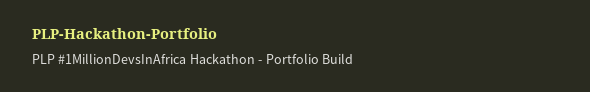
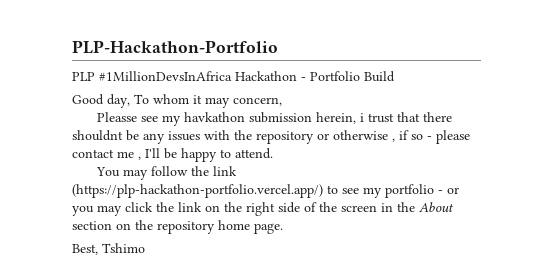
+ Good day, To whom it may concern,
+ Pleasse see my havkathon submission herein, i trust that there shouldnt be any issues with the repository or otherwise , if so - please contact me , I'll be happy to attend.
+ You may follow the link (https://plp-hackathon-portfolio.vercel.app/) to see my portfolio - or you may click the link on the right side of the screen in the About section on the repository home page.
+ Best, Tshimo

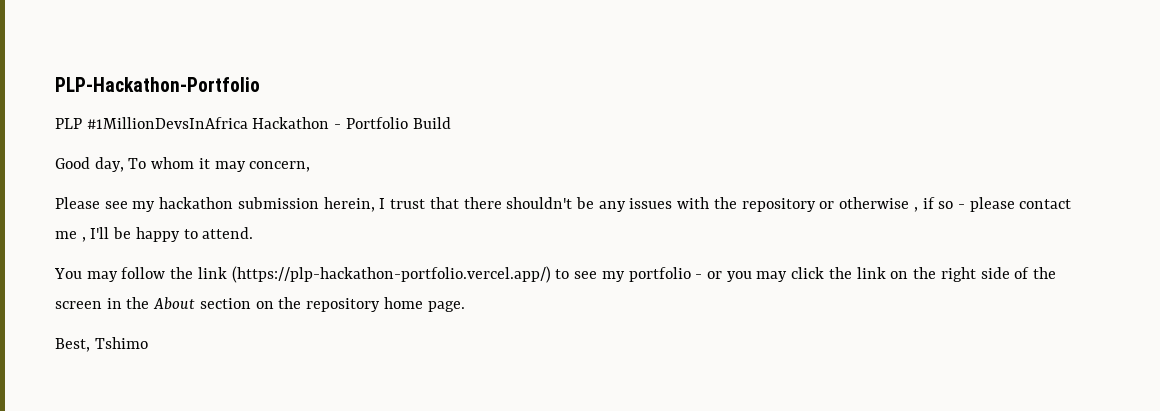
- Pleasse see my havkathon submission herein, i trust that there shouldnt be any issues with the repository or otherwise , if so - please contact me , I'll be happy to attend.
+ Please see my hackathon submission herein, I trust that there shouldn't be any issues with the repository or otherwise , if so - please contact me , I'll be happy to attend.

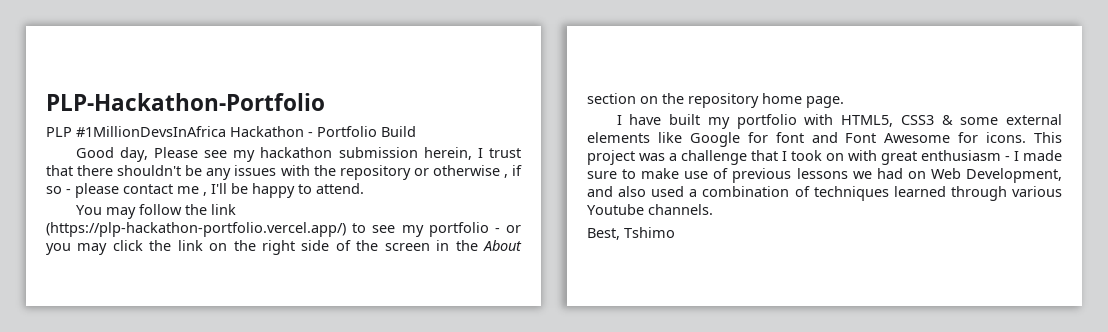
- Good day, To whom it may concern,
- Please see my hackathon submission herein, I trust that there shouldn't be any issues with the repository or otherwise , if so - please contact me , I'll be happy to attend.
+ Good day, Please see my hackathon submission herein, I trust that there shouldn't be any issues with the repository or otherwise , if so - please contact me , I'll be happy to attend.
+ I have built my portfolio with HTML5, CSS3 & some external elements like Google for font and Font Awesome for icons. This project was a challenge that I took on with great enthusiasm - I made sure to make use of previous lessons we had on Web Development, and also used a combination of techniques learned through various Youtube channels.

